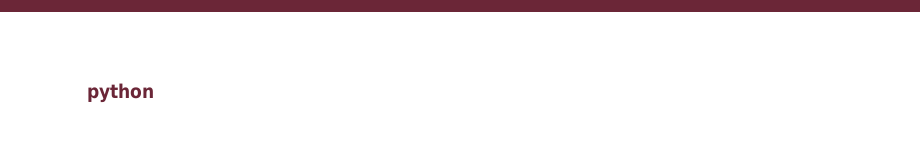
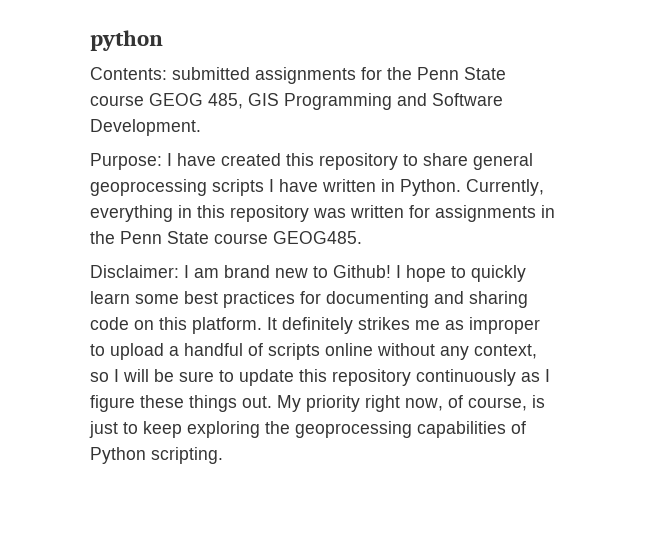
+ Contents: submitted assignments for the Penn State course GEOG 485, GIS Programming and Software Development.
+ Purpose: I have created this repository to share general geoprocessing scripts I have written in Python. Currently, everything in this repository was written for assignments in the Penn State course GEOG485.
+ Disclaimer: I am brand new to Github! I hope to quickly learn some best practices for documenting and sharing code on this platform. It definitely strikes me as improper to upload a handful of scripts online without any context, so I will be sure to update this repository continuously as I figure these things out. My priority right now, of course, is just to keep exploring the geoprocessing capabilities of Python scripting.

